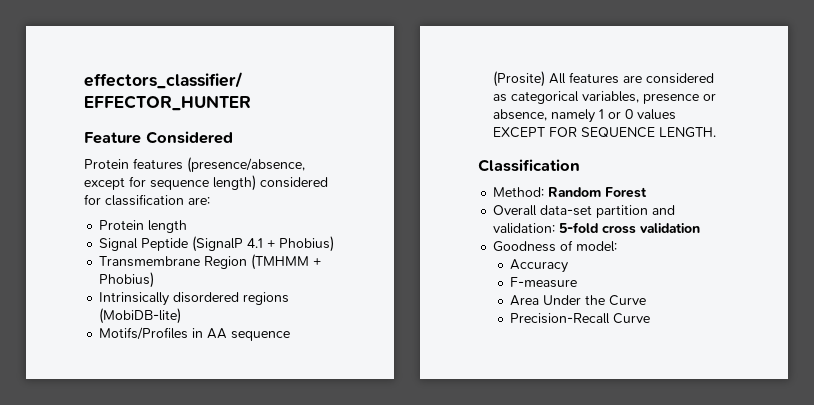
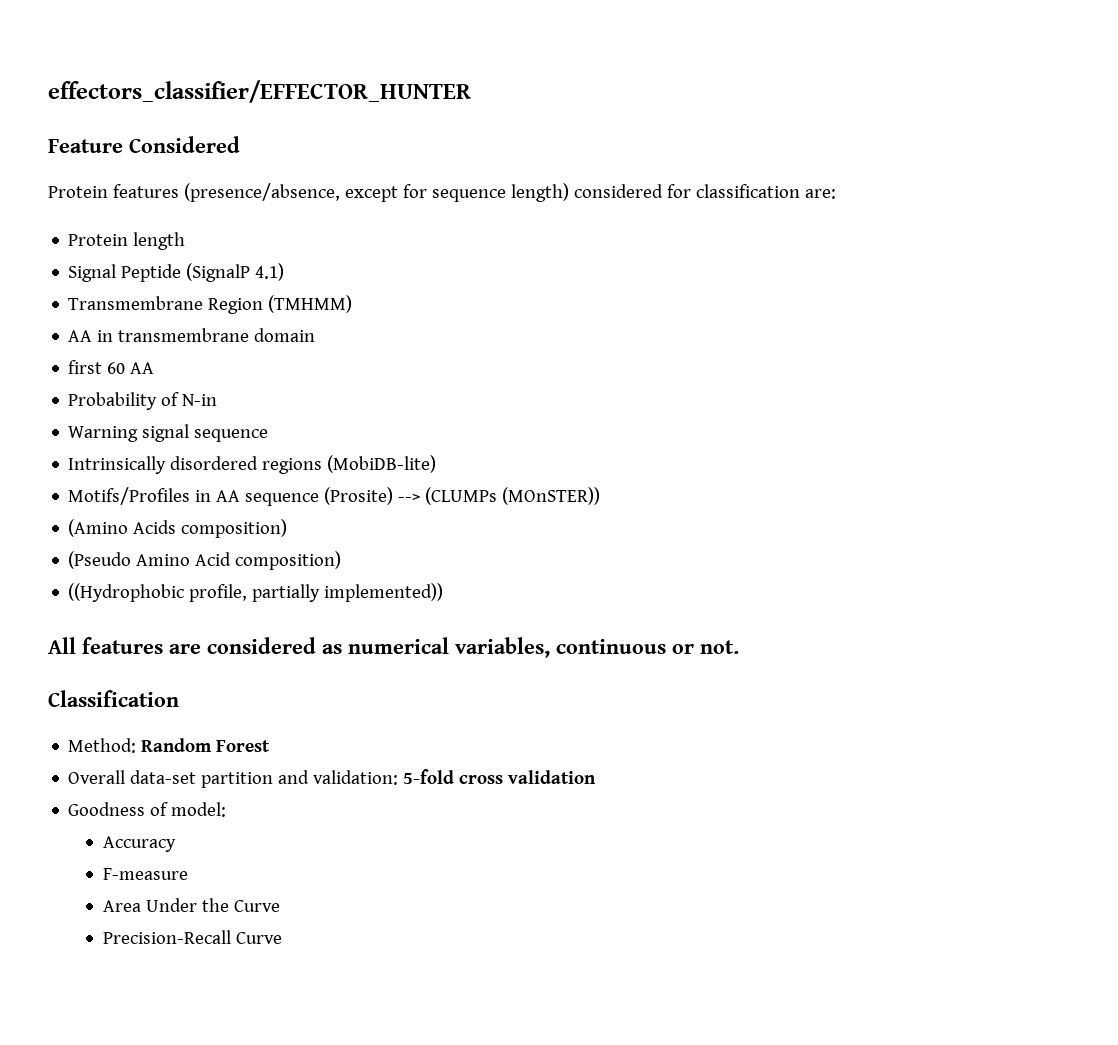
- Signal Peptide (SignalP 4.1 + Phobius)
+ Signal Peptide (SignalP 4.1)
- Transmembrane Region (TMHMM + Phobius)
+ Transmembrane Region (TMHMM)
+ AA in transmembrane domain
+ first 60 AA
+ Probability of N-in
+ Warning signal sequence
- Motifs/Profiles in AA sequence (Prosite) All features are considered as categorical variables, presence or absence, namely 1 or 0 values EXCEPT FOR SEQUENCE LENGTH.
+ Motifs/Profiles in AA sequence (Prosite) --> (CLUMPs (MOnSTER))
+ (Amino Acids composition)
+ (Pseudo Amino Acid composition)
+ ((Hydrophobic profile, partially implemented))
+ All features are considered as numerical variables, continuous or not.

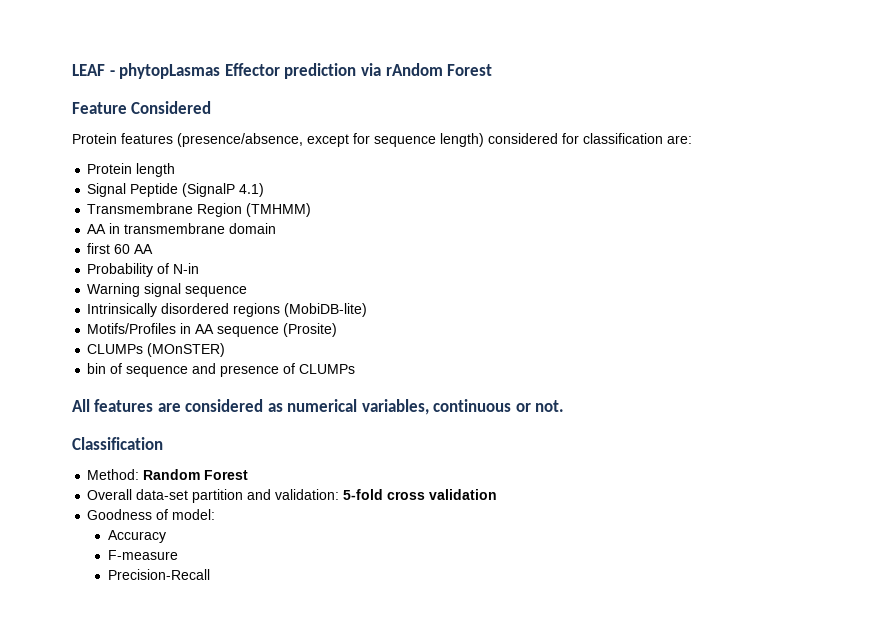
- effectors_classifier/EFFECTOR_HUNTER
+ LEAF - phytopLasmas Effector prediction via rAndom Forest
- Motifs/Profiles in AA sequence (Prosite) --> (CLUMPs (MOnSTER))
- (Amino Acids composition)
- (Pseudo Amino Acid composition)
- ((Hydrophobic profile, partially implemented))
+ Motifs/Profiles in AA sequence (Prosite)
+ CLUMPs (MOnSTER)
+ bin of sequence and presence of CLUMPs
- Area Under the Curve
- Precision-Recall Curve
+ Precision-Recall

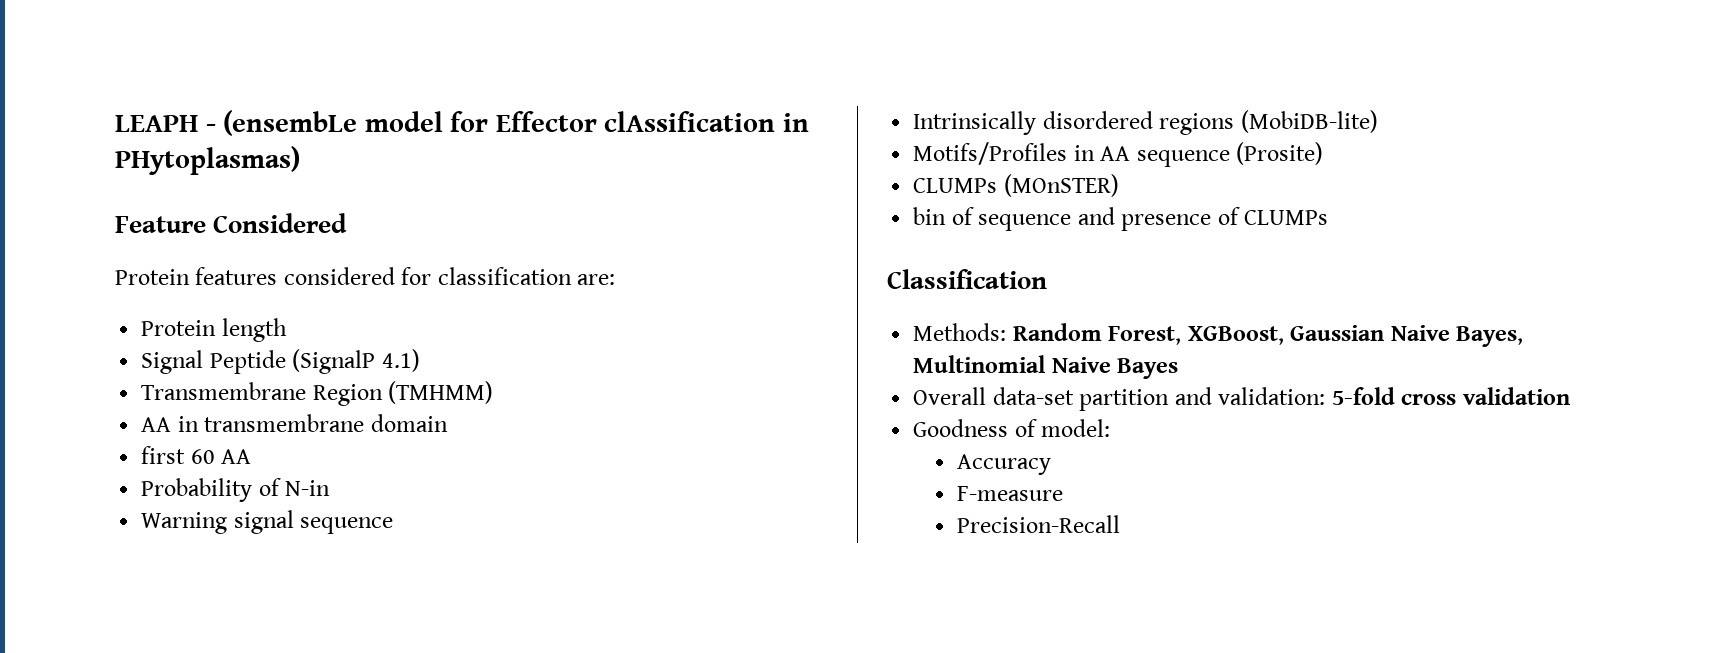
- LEAF - phytopLasmas Effector prediction via rAndom Forest
+ LEAPH - (ensembLe model for Effector clAssification in PHytoplasmas)
- Protein features (presence/absence, except for sequence length) considered for classification are:
+ Protein features considered for classification are:
- All features are considered as numerical variables, continuous or not.
  Classification
- Method: Random Forest
+ Methods: Random Forest, XGBoost, Gaussian Naive Bayes, Multinomial Naive Bayes

